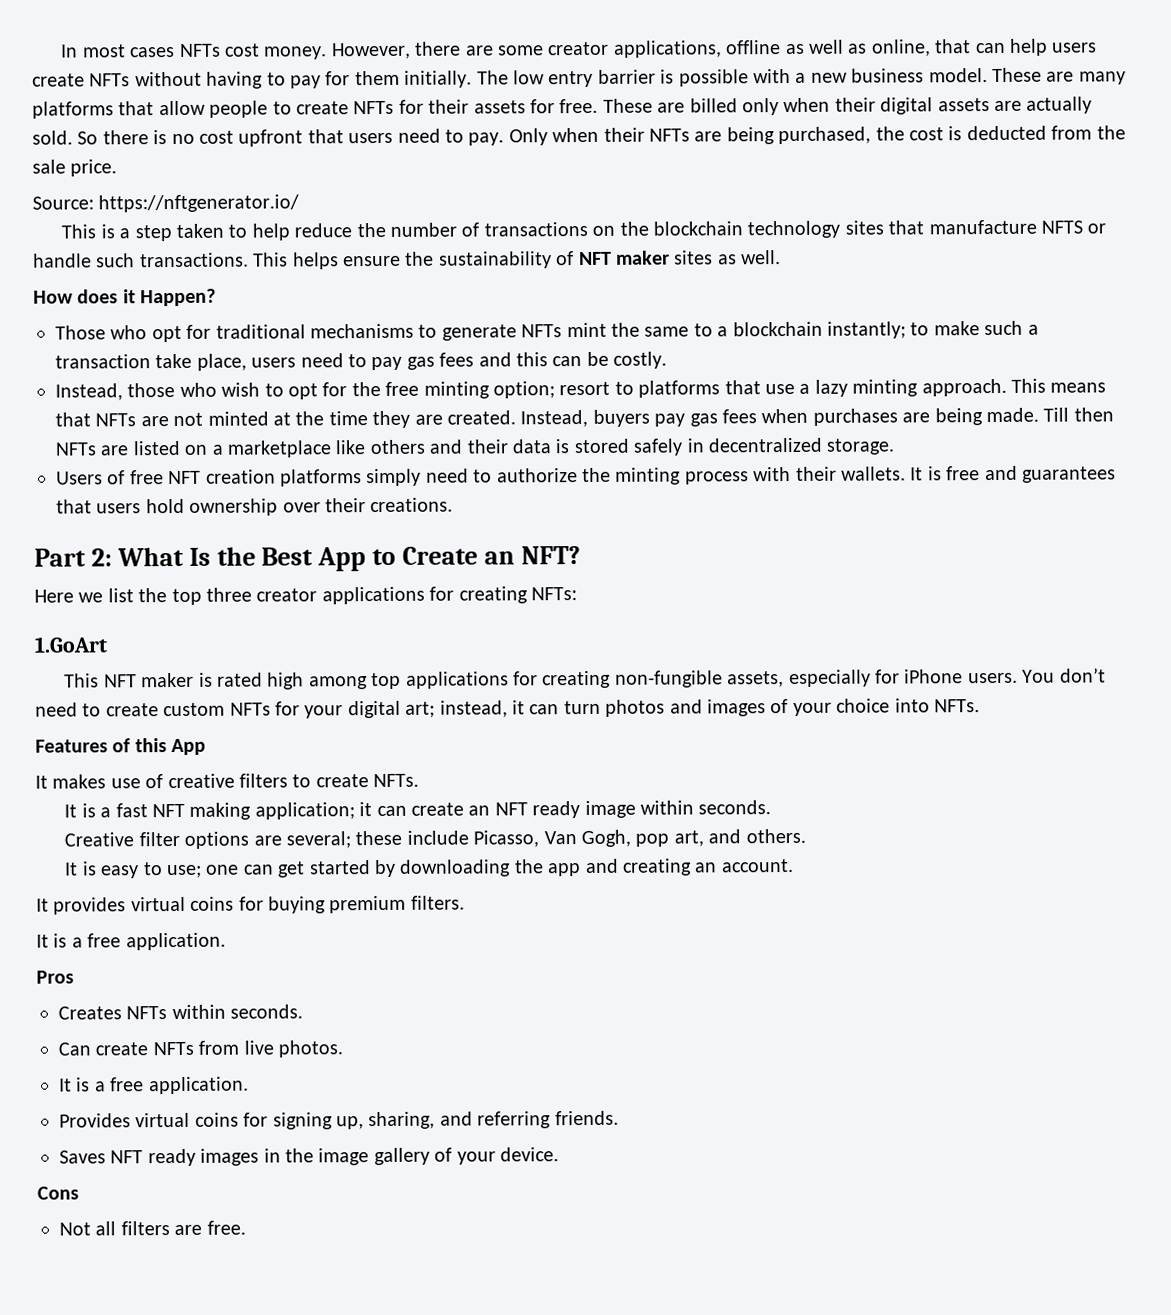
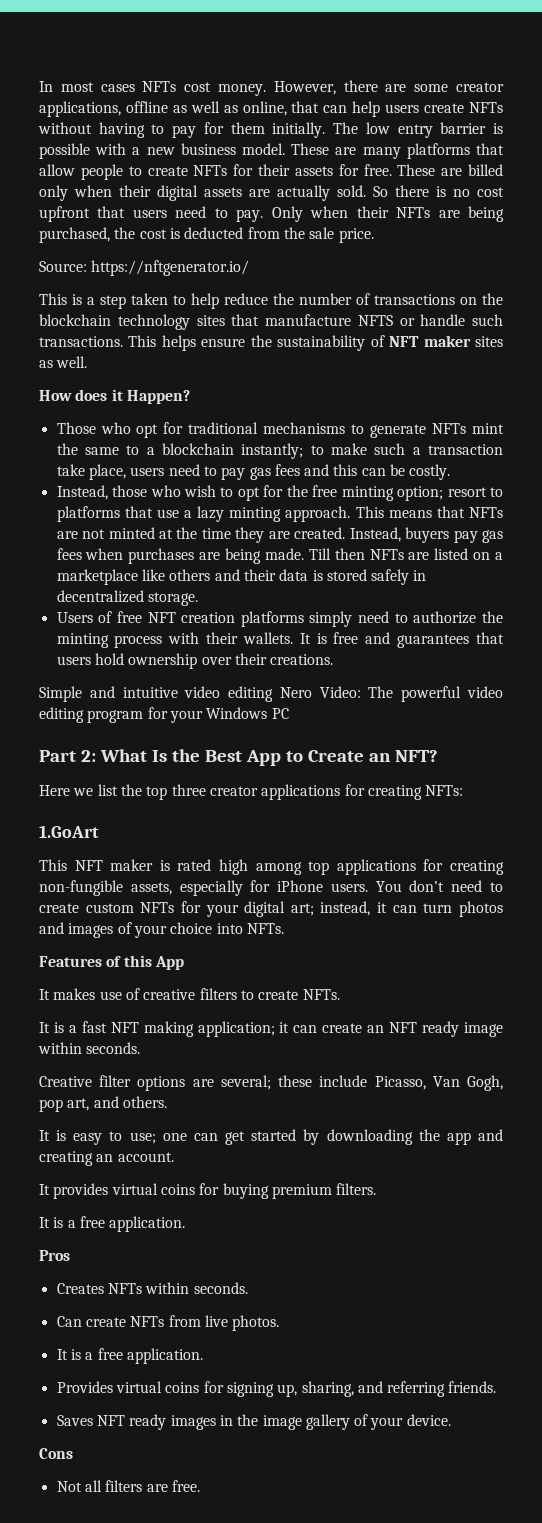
+ Simple and intuitive video editing Nero Video: The powerful video editing program for your Windows PC

